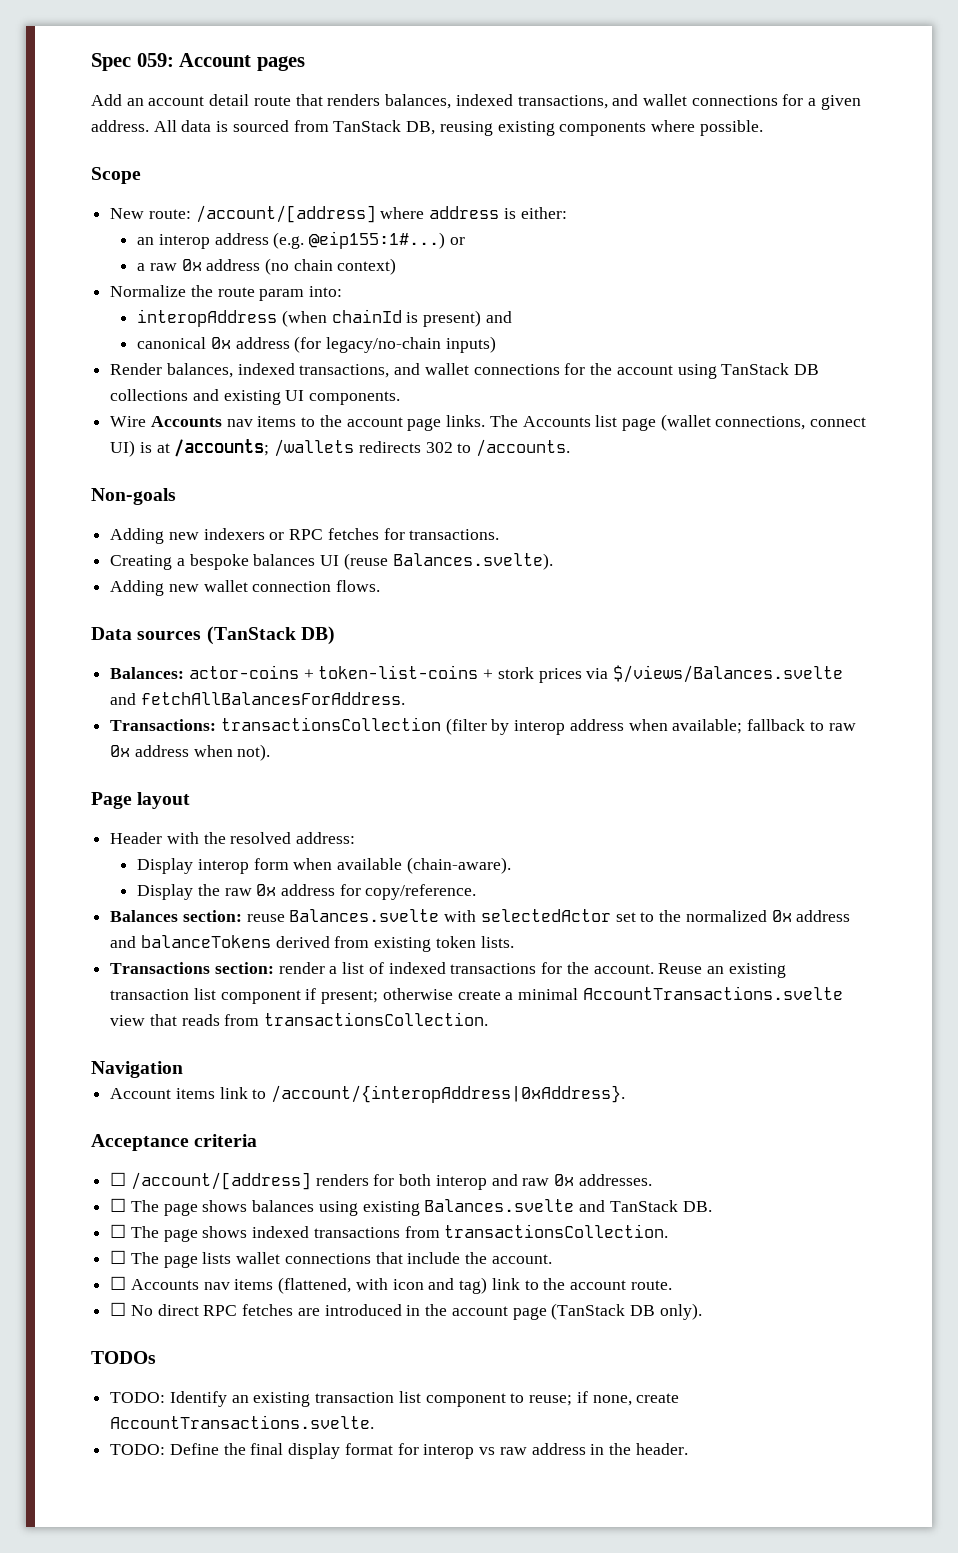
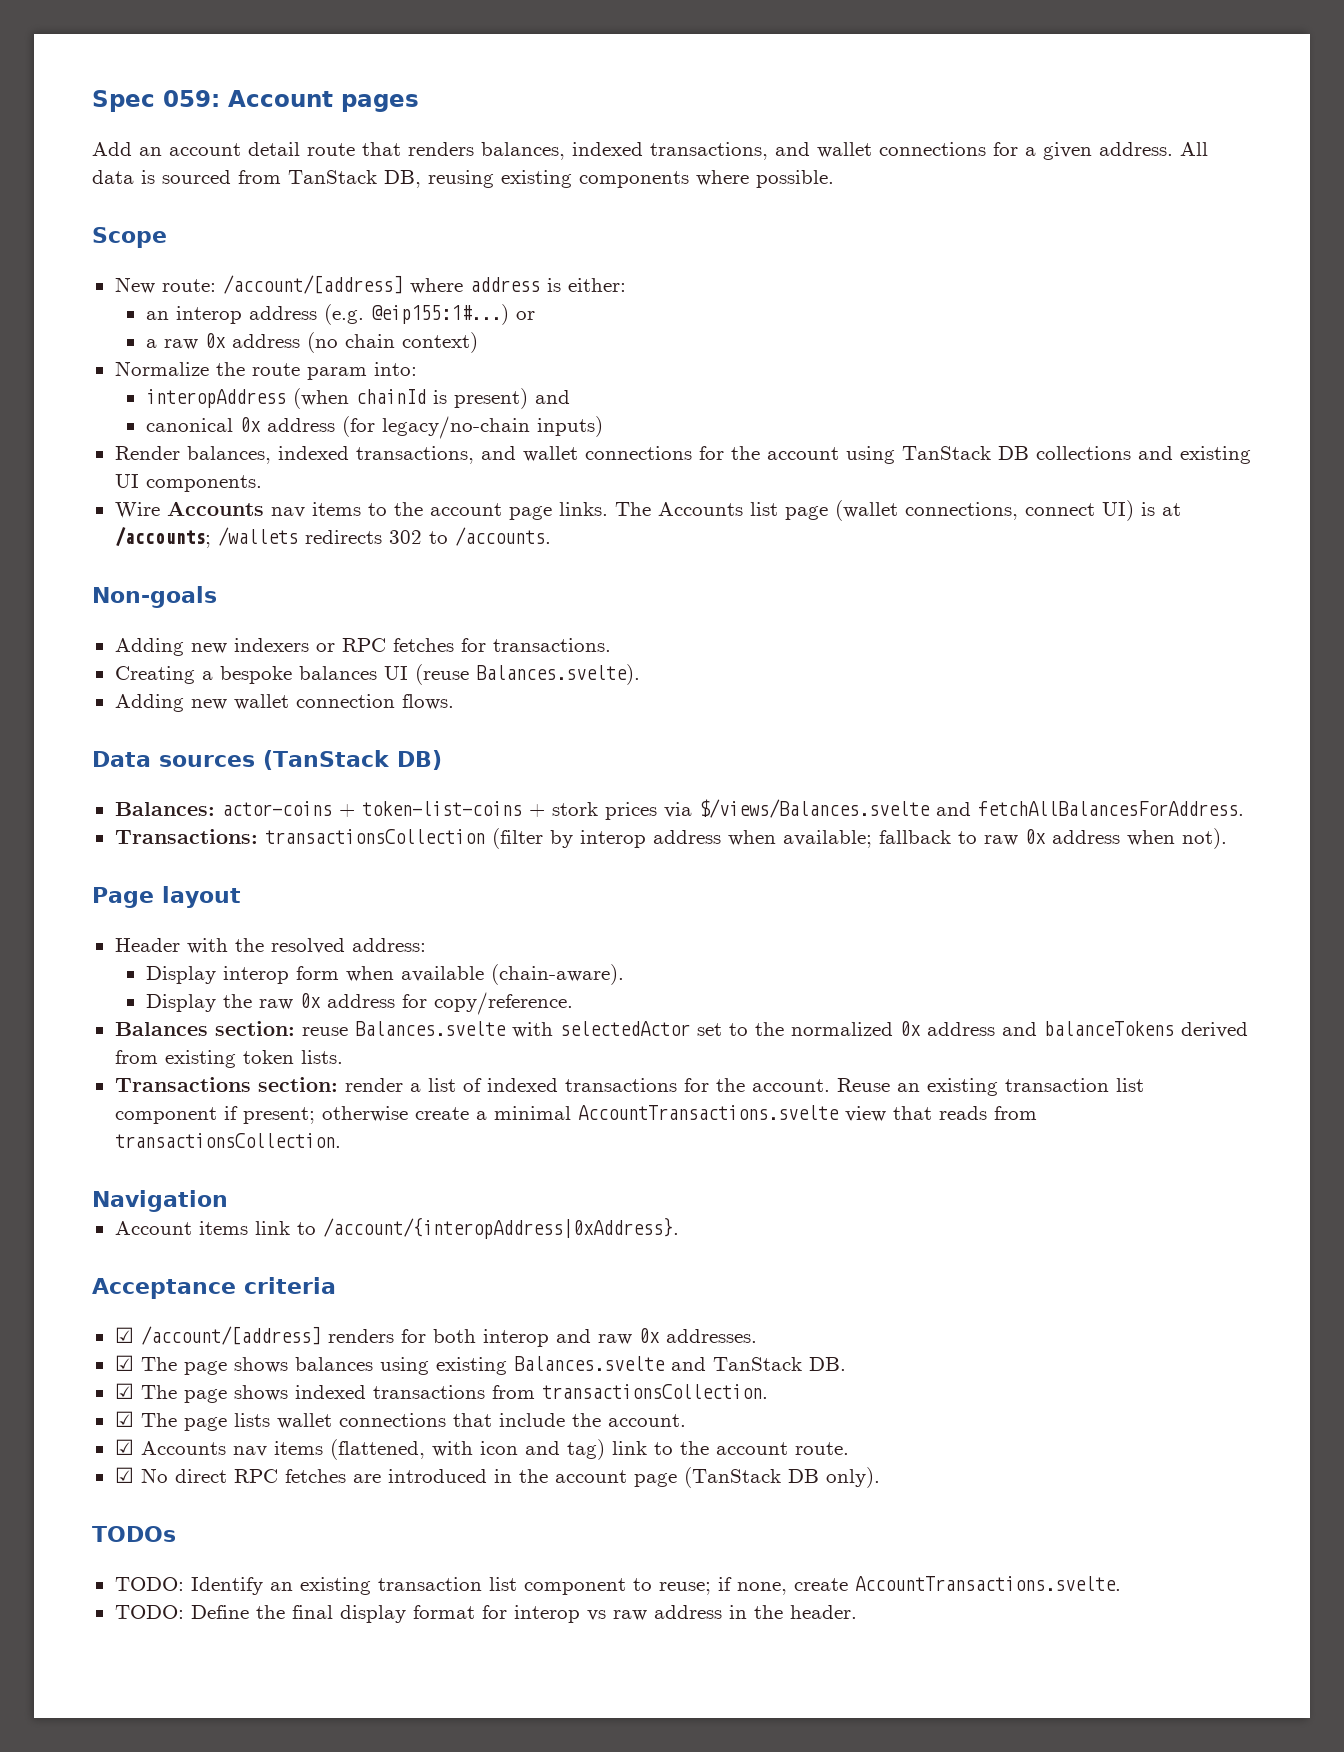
- ☐ /account/[address] renders for both interop and raw 0x addresses.
+ ☑ /account/[address] renders for both interop and raw 0x addresses.
- ☐ The page shows balances using existing Balances.svelte and TanStack DB.
+ ☑ The page shows balances using existing Balances.svelte and TanStack DB.
- ☐ The page shows indexed transactions from transactionsCollection.
+ ☑ The page shows indexed transactions from transactionsCollection.
- ☐ The page lists wallet connections that include the account.
+ ☑ The page lists wallet connections that include the account.
- ☐ Accounts nav items (flattened, with icon and tag) link to the account route.
+ ☑ Accounts nav items (flattened, with icon and tag) link to the account route.
- ☐ No direct RPC fetches are introduced in the account page (TanStack DB only).
+ ☑ No direct RPC fetches are introduced in the account page (TanStack DB only).

